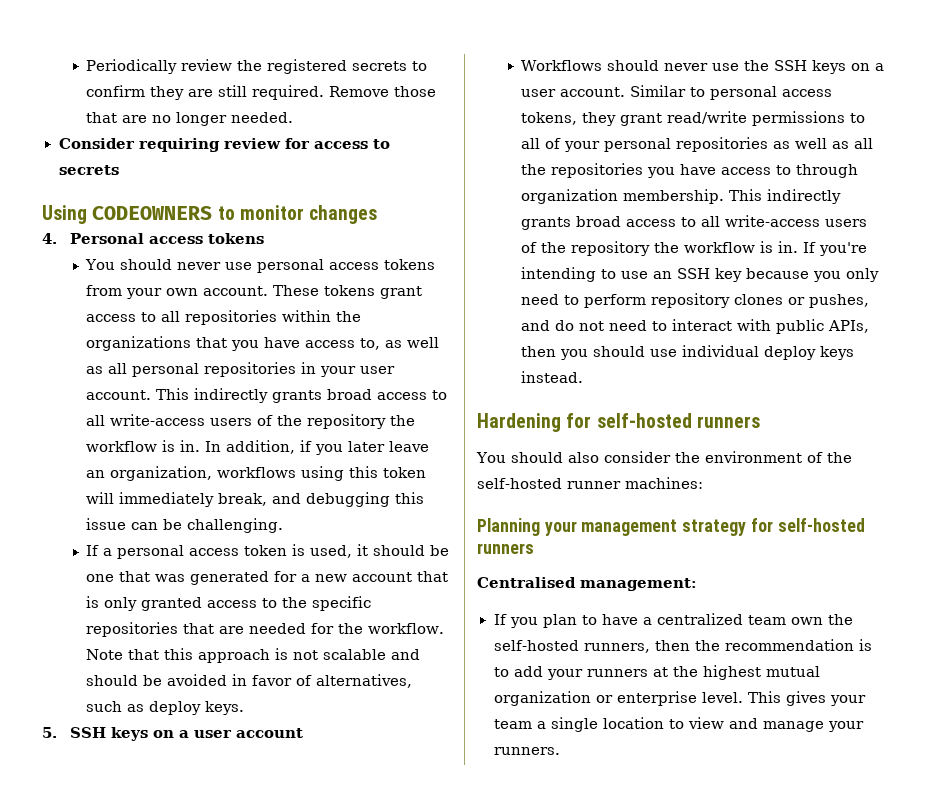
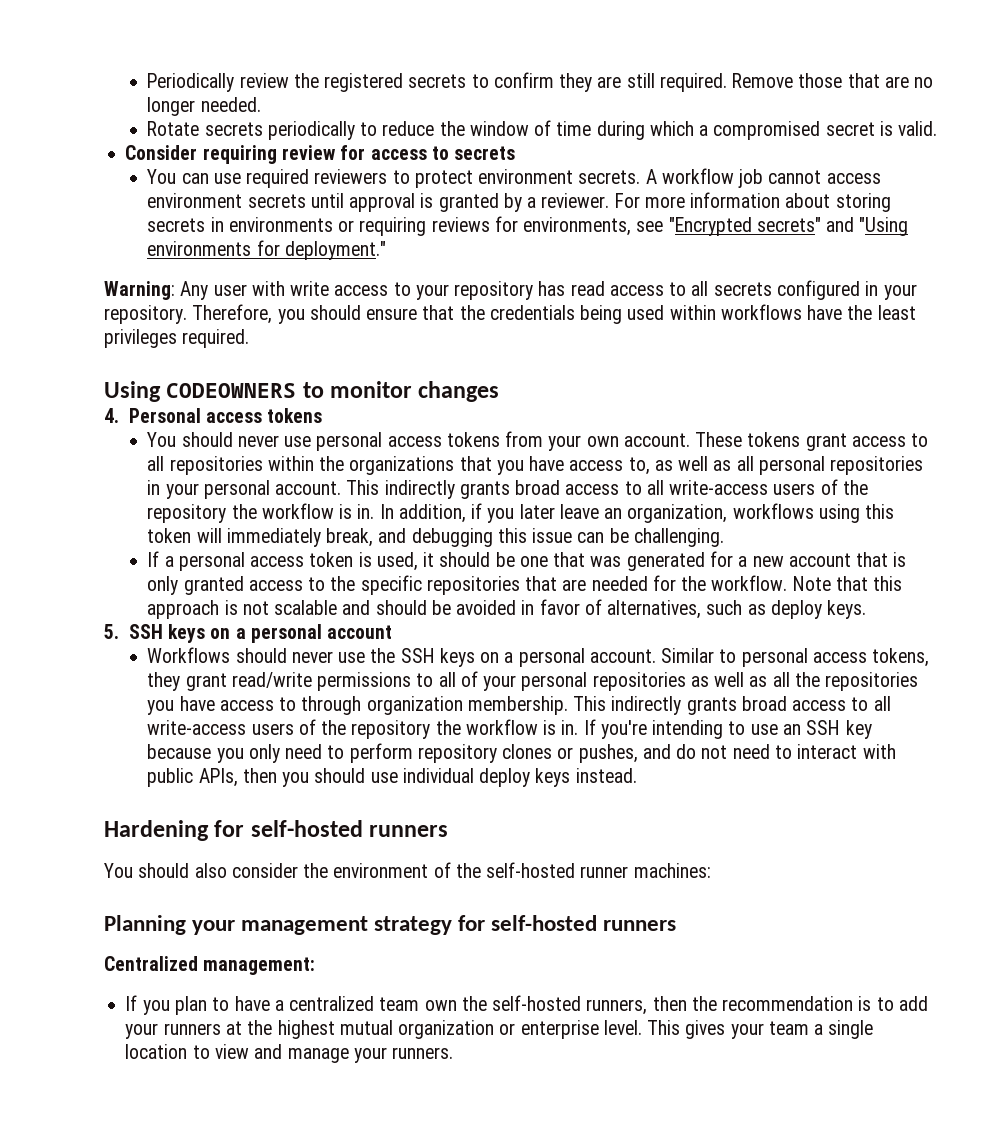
+ Rotate secrets periodically to reduce the window of time during which a compromised secret is valid.
+ You can use required reviewers to protect environment secrets. A workflow job cannot access environment secrets until approval is granted by a reviewer. For more information about storing secrets in environments or requiring reviews for environments, see "Encrypted secrets" and "Using environments for deployment."
+ Warning: Any user with write access to your repository has read access to all secrets configured in your repository. Therefore, you should ensure that the credentials being used within workflows have the least privileges required.
- These tokens grant access to all repositories within the organizations that you have access to, as well as all personal repositories in your user account.
+ These tokens grant access to all repositories within the organizations that you have access to, as well as all personal repositories in your personal account.
- 5. SSH keys on a user account
+ 5. SSH keys on a personal account
- Workflows should never use the SSH keys on a user account.
+ Workflows should never use the SSH keys on a personal account.
- Centralised management:
+ Centralized management:

